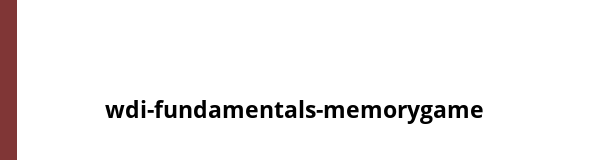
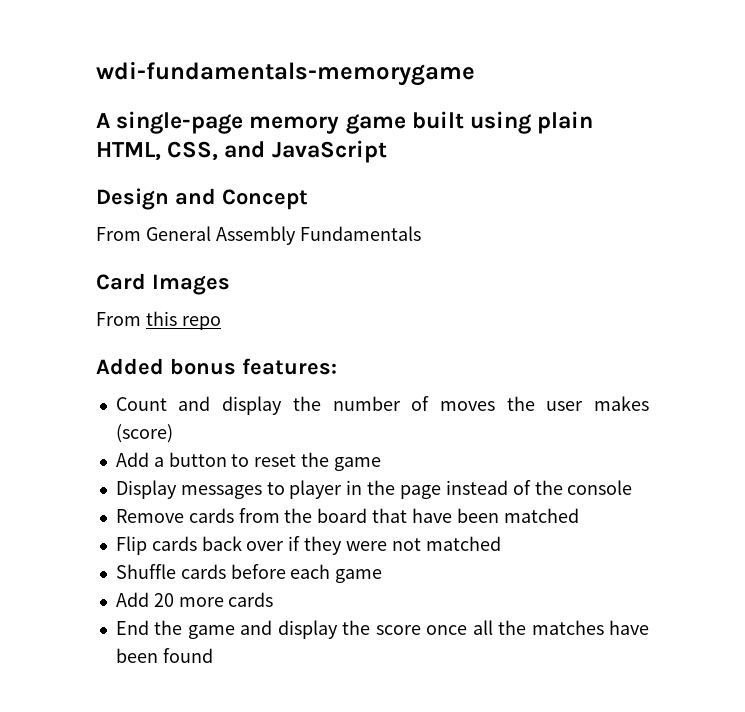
+ A single-page memory game built using plain HTML, CSS, and JavaScript
+ Design and Concept
+ From General Assembly Fundamentals
+ Card Images
+ From this repo
+ Added bonus features:
+ Count and display the number of moves the user makes (score)
+ Add a button to reset the game
+ Display messages to player in the page instead of the console
+ Remove cards from the board that have been matched
+ Flip cards back over if they were not matched
+ Shuffle cards before each game
+ Add 20 more cards
+ End the game and display the score once all the matches have been found

